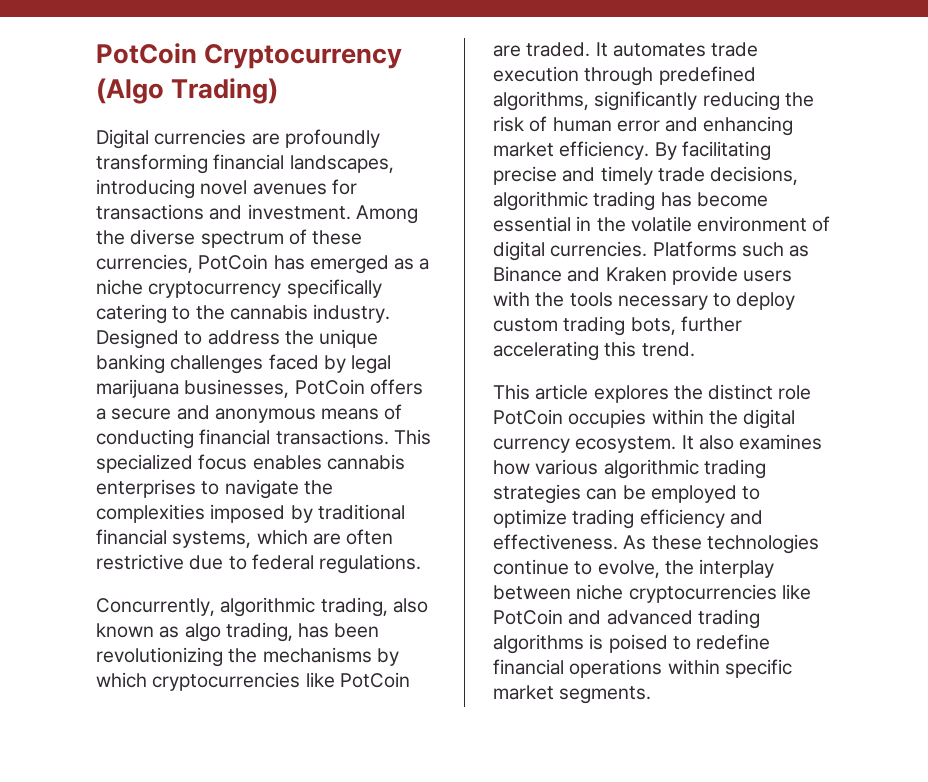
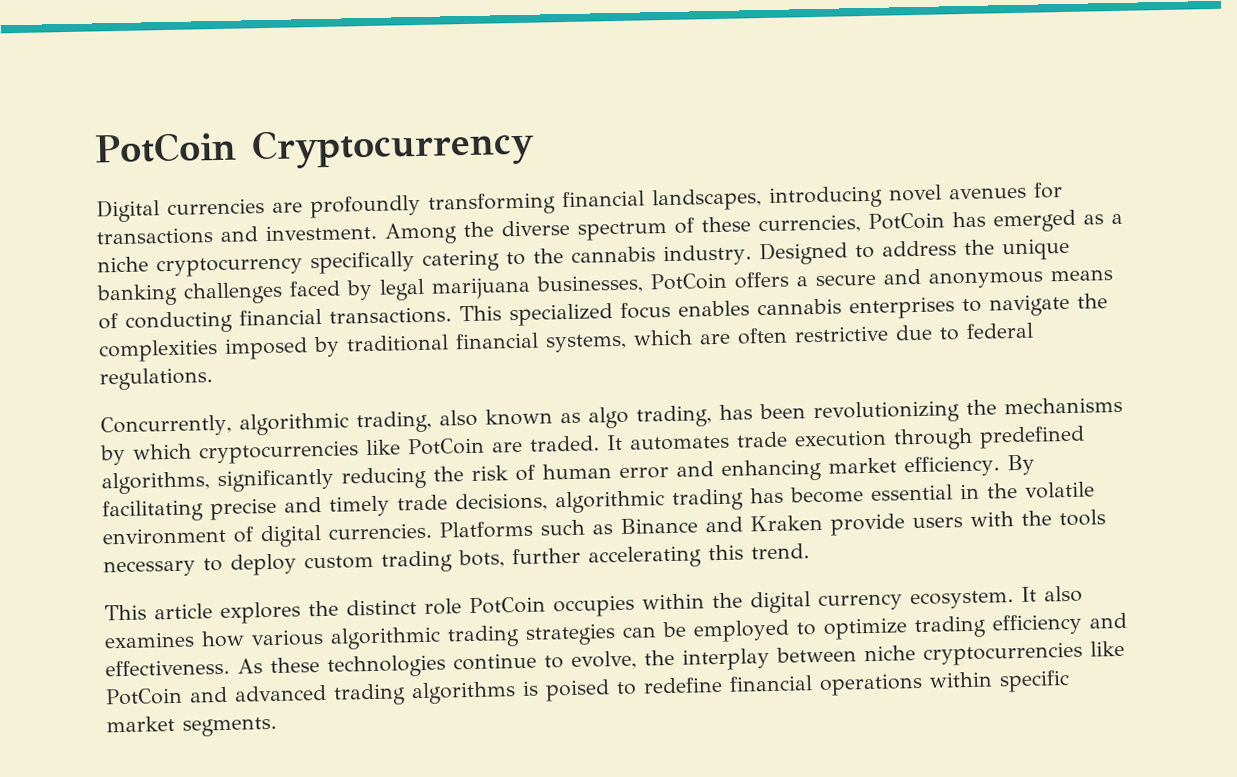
- PotCoin Cryptocurrency (Algo Trading)
+ PotCoin Cryptocurrency

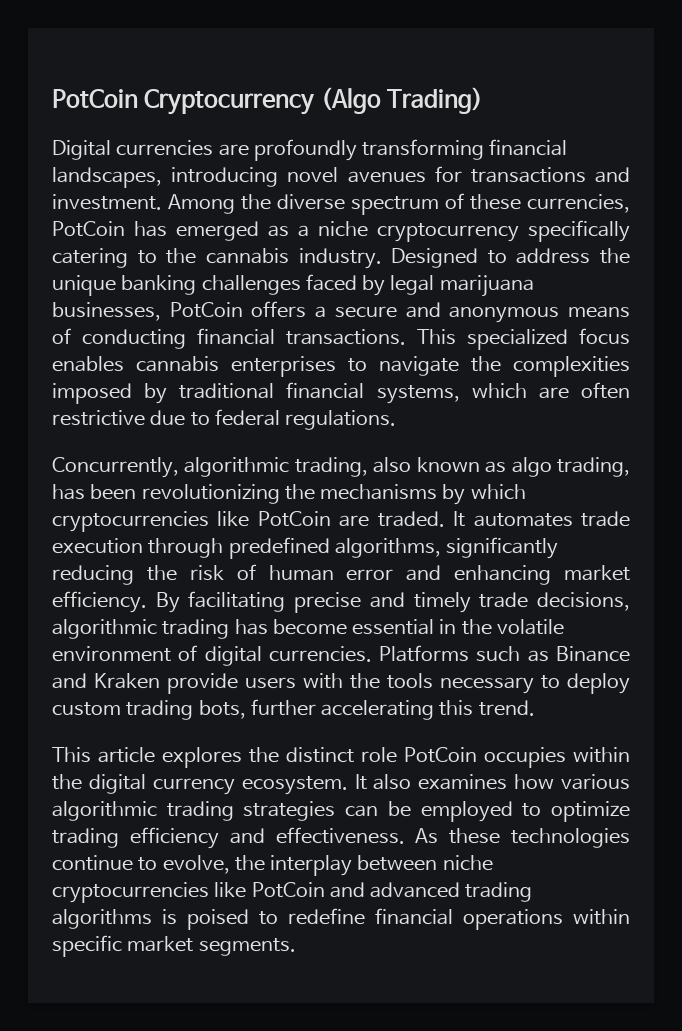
- PotCoin Cryptocurrency
+ PotCoin Cryptocurrency (Algo Trading)

